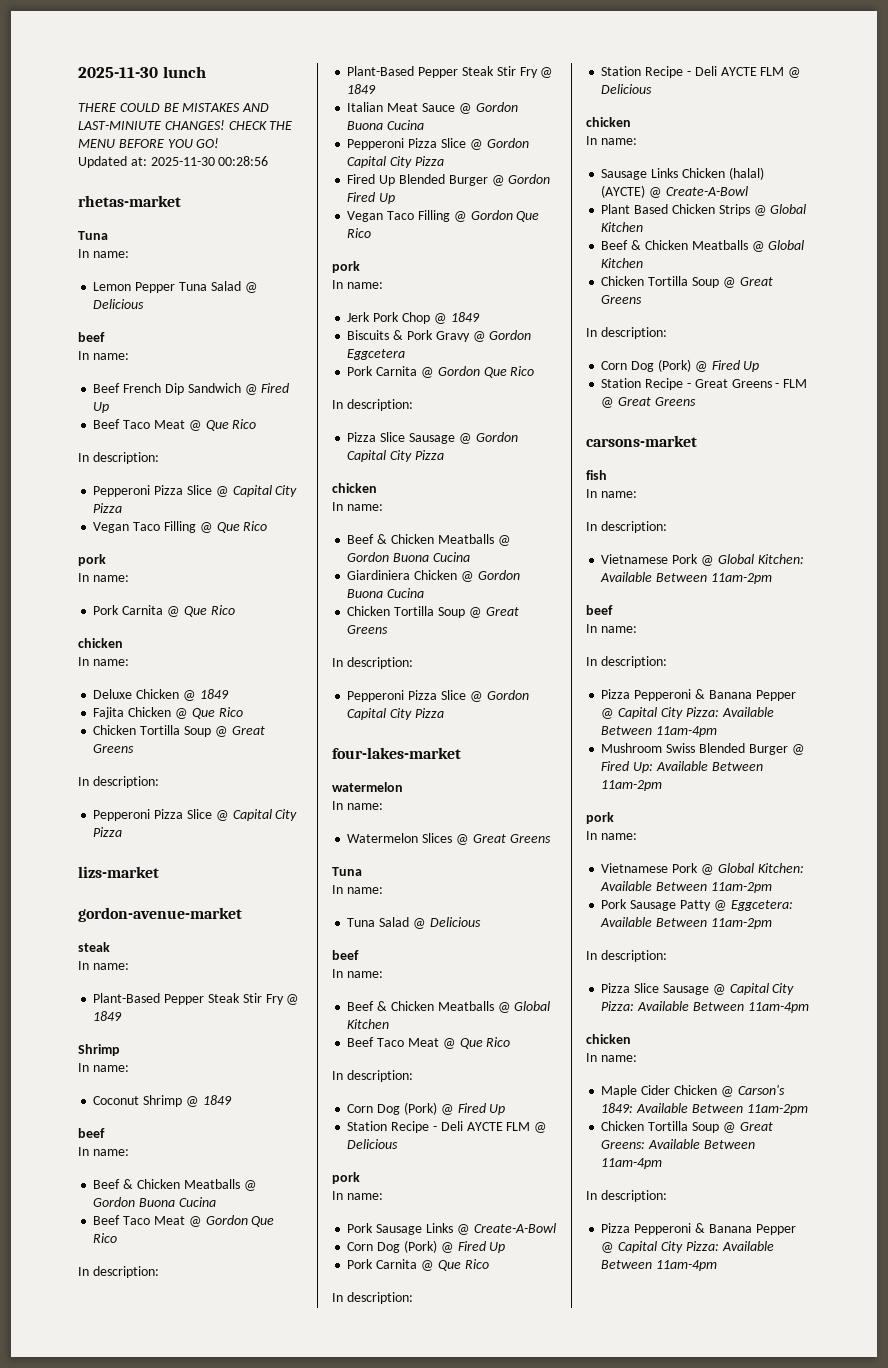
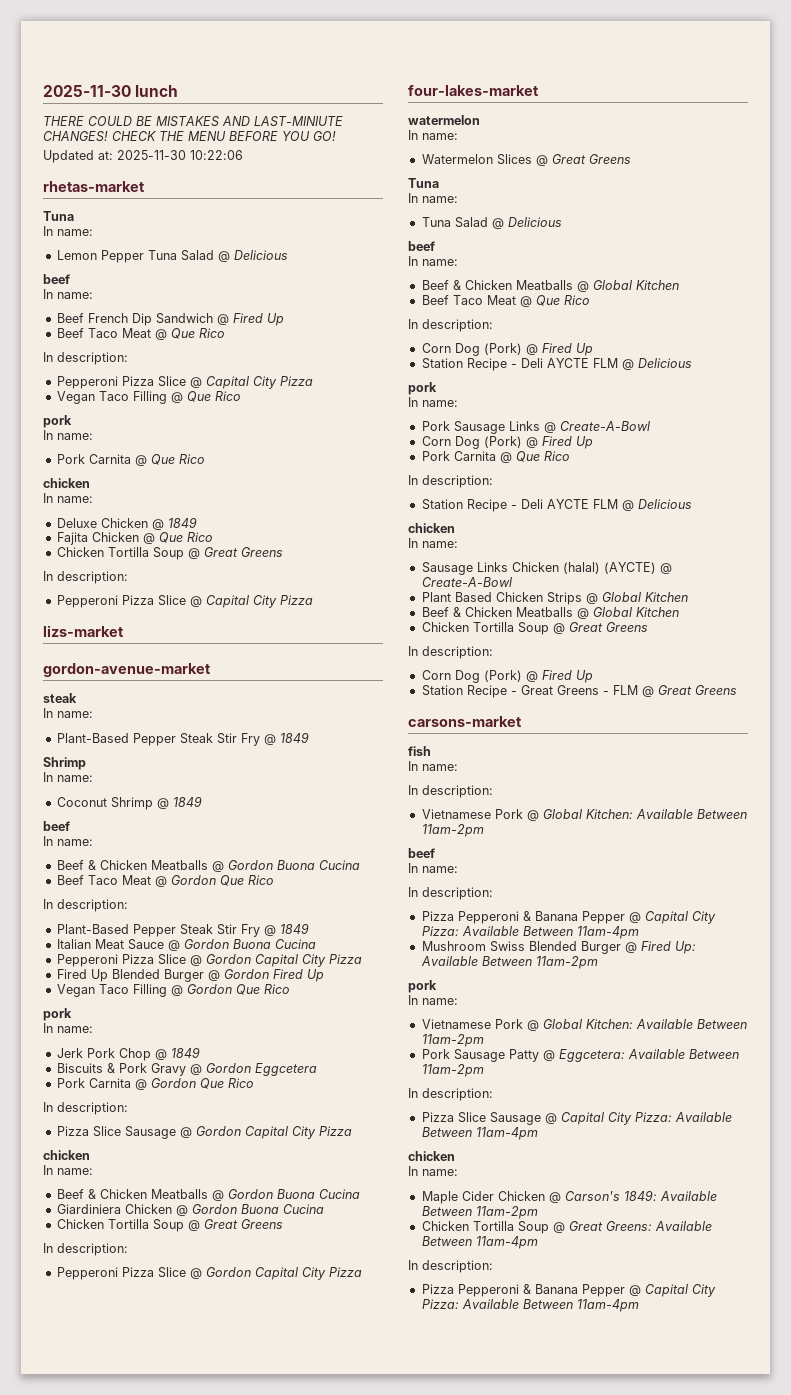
- Updated at: 2025-11-30 00:28:56
+ Updated at: 2025-11-30 10:22:06

